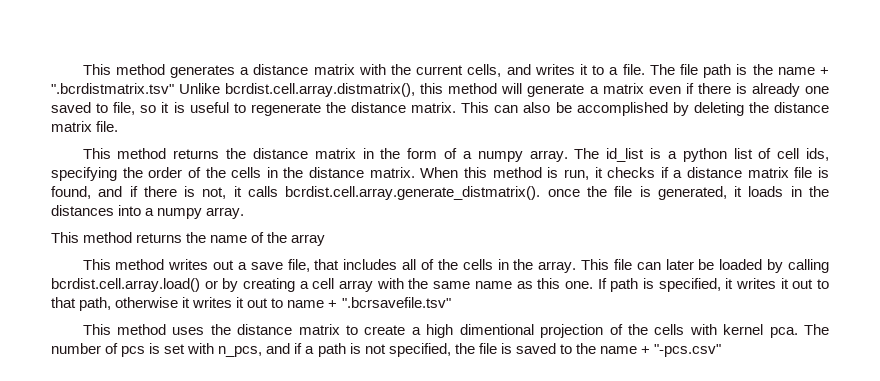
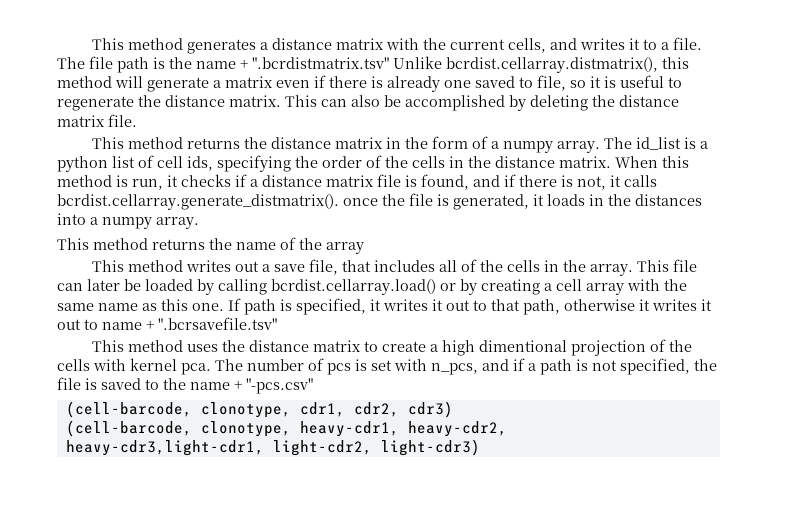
- The file path is the name + ".bcrdistmatrix.tsv" Unlike bcrdist.cell.array.distmatrix(), this method will generate a matrix even if there is already one saved to file, so it is useful to regenerate the distance matrix.
+ The file path is the name + ".bcrdistmatrix.tsv" Unlike bcrdist.cellarray.distmatrix(), this method will generate a matrix even if there is already one saved to file, so it is useful to regenerate the distance matrix.
- When this method is run, it checks if a distance matrix file is found, and if there is not, it calls bcrdist.cell.array.generate_distmatrix(). once the file is generated, it loads in the distances into a numpy array.
+ When this method is run, it checks if a distance matrix file is found, and if there is not, it calls bcrdist.cellarray.generate_distmatrix(). once the file is generated, it loads in the distances into a numpy array.
- This file can later be loaded by calling bcrdist.cell.array.load() or by creating a cell array with the same name as this one.
+ This file can later be loaded by calling bcrdist.cellarray.load() or by creating a cell array with the same name as this one.
+ (cell-barcode, clonotype, cdr1, cdr2, cdr3)
+ (cell-barcode, clonotype, heavy-cdr1, heavy-cdr2, heavy-cdr3,light-cdr1, light-cdr2, light-cdr3)

